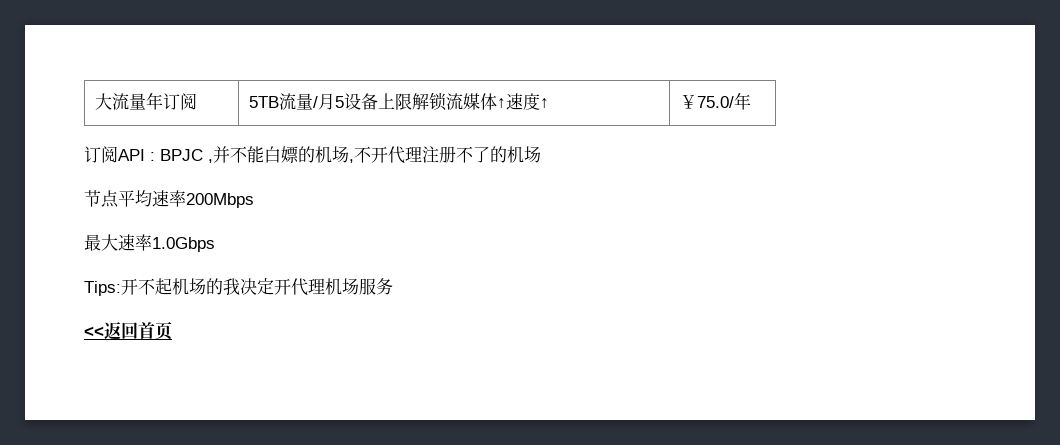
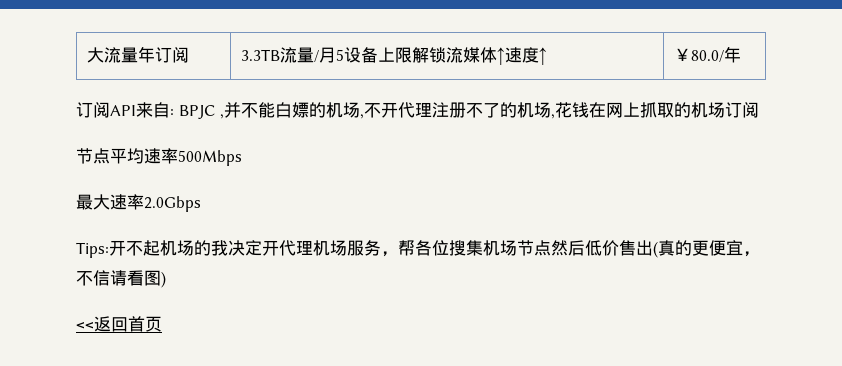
- 大流量年订阅 | 5TB流量/月5设备上限解锁流媒体↑速度↑ | ￥75.0/年
+ 大流量年订阅 | 3.3TB流量/月5设备上限解锁流媒体↑速度↑ | ￥80.0/年
- 订阅API : BPJC ,并不能白嫖的机场,不开代理注册不了的机场
+ 订阅API来自: BPJC ,并不能白嫖的机场,不开代理注册不了的机场,花钱在网上抓取的机场订阅
- 节点平均速率200Mbps
+ 节点平均速率500Mbps
- 最大速率1.0Gbps
+ 最大速率2.0Gbps
- Tips:开不起机场的我决定开代理机场服务
+ Tips:开不起机场的我决定开代理机场服务，帮各位搜集机场节点然后低价售出(真的更便宜，不信请看图)

